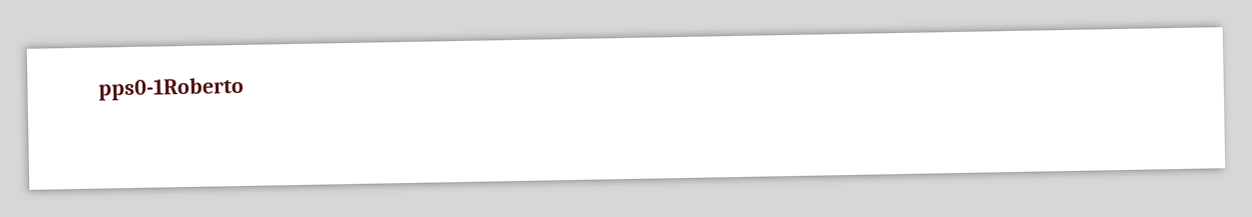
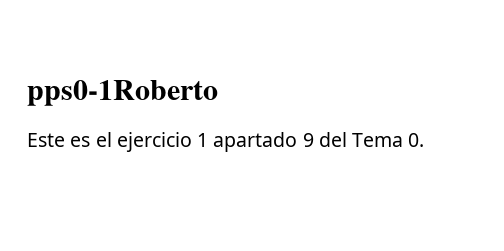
+ Este es el ejercicio 1 apartado 9 del Tema 0.

